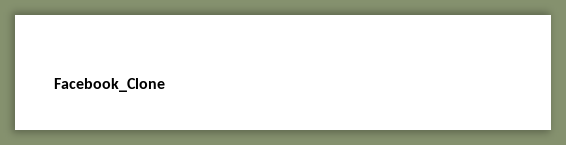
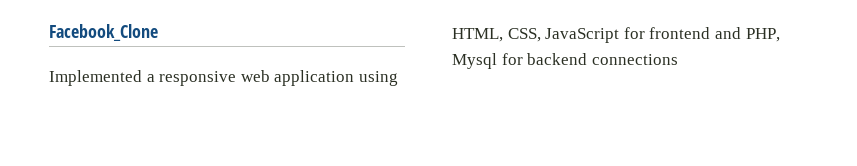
+ Implemented a responsive web application using HTML, CSS, JavaScript for frontend and PHP, Mysql for backend connections

